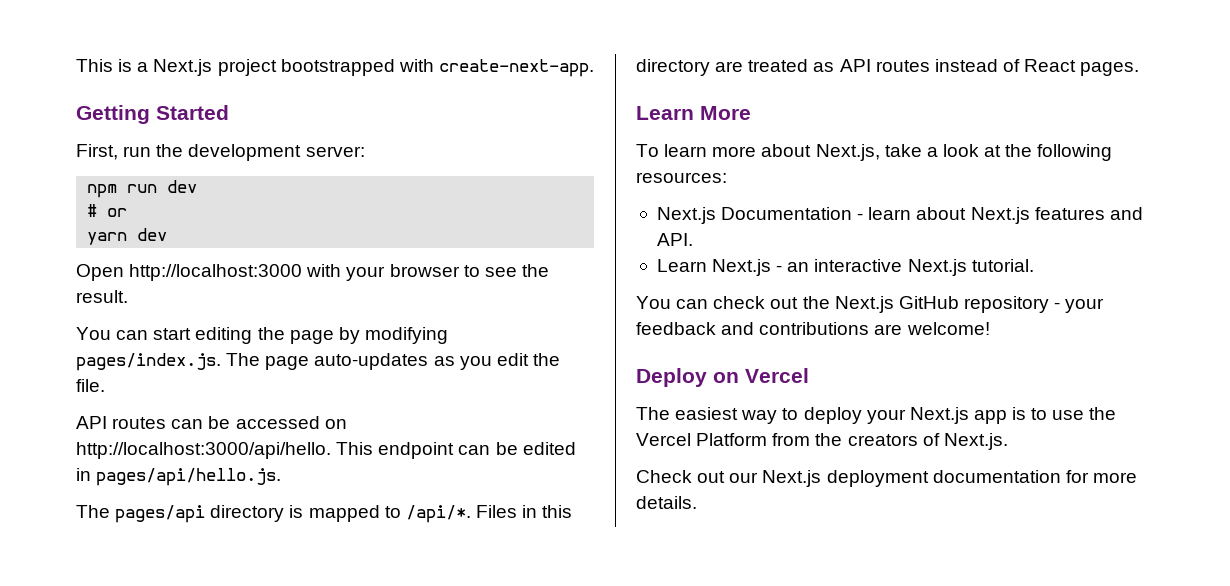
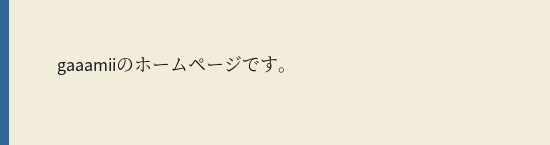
- This is a Next.js project bootstrapped with create-next-app.
- Getting Started
- First, run the development server:
- npm run dev
- # or
- yarn dev
- Open http://localhost:3000 with your browser to see the result.
- You can start editing the page by modifying pages/index.js. The page auto-updates as you edit the file.
- API routes can be accessed on http://localhost:3000/api/hello. This endpoint can be edited in pages/api/hello.js.
- The pages/api directory is mapped to /api/*. Files in this directory are treated as API routes instead of React pages.
- Learn More
- To learn more about Next.js, take a look at the following resources:
- Next.js Documentation - learn about Next.js features and API.
- Learn Next.js - an interactive Next.js tutorial.
- You can check out the Next.js GitHub repository - your feedback and contributions are welcome!
- Deploy on Vercel
- The easiest way to deploy your Next.js app is to use the Vercel Platform from the creators of Next.js.
- Check out our Next.js deployment documentation for more details.
+ gaaamiiのホームページです。

